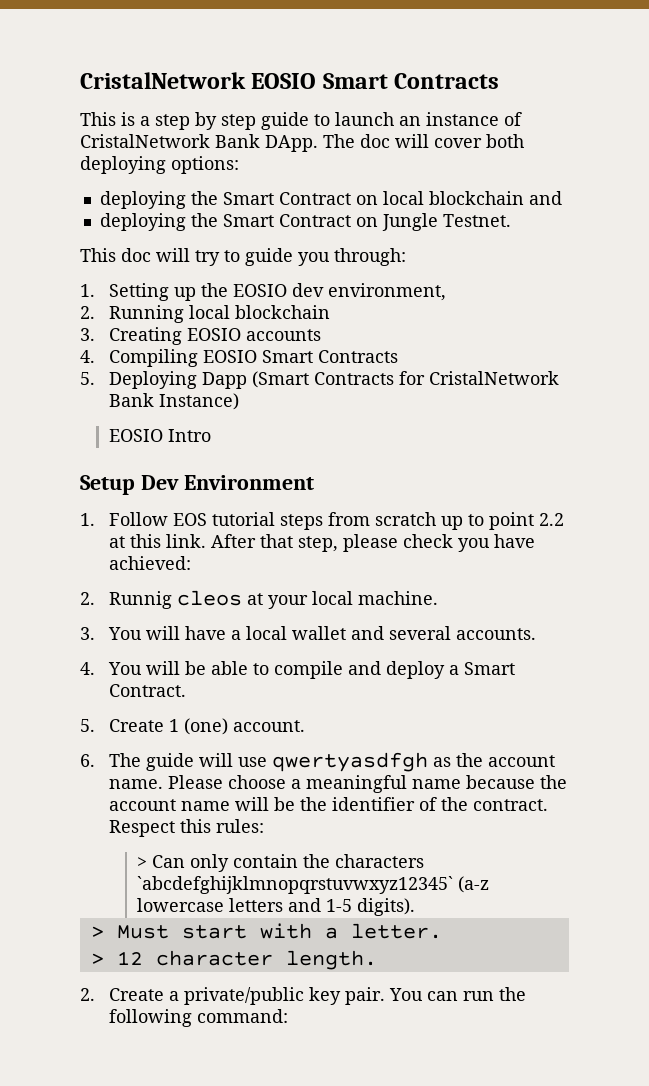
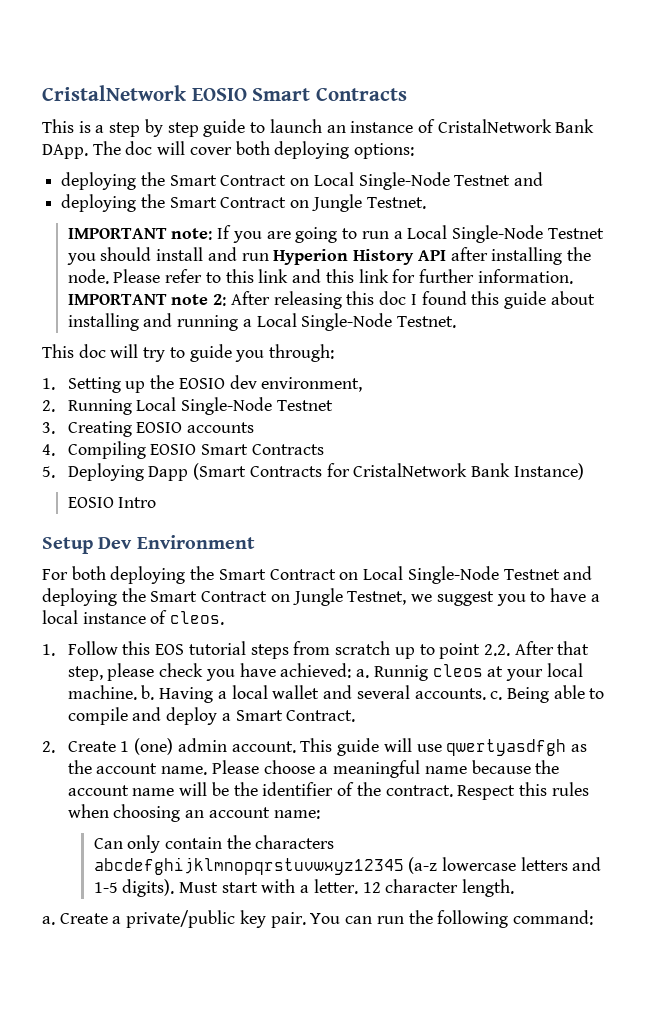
  The doc will cover both deploying options:
- deploying the Smart Contract on local blockchain and
+ deploying the Smart Contract on Local Single-Node Testnet and
+ IMPORTANT note: If you are going to run a Local Single-Node Testnet you should install and run Hyperion History API after installing the node. Please refer to this link and this link for further information. IMPORTANT note 2: After releasing this doc I found this guide about installing and running a Local Single-Node Testnet.
- 2. Running local blockchain
+ 2. Running Local Single-Node Testnet
+ For both deploying the Smart Contract on Local Single-Node Testnet and deploying the Smart Contract on Jungle Testnet, we suggest you to have a local instance of cleos.
- 1. Follow EOS tutorial steps from scratch up to point 2.2 at this link. After that step, please check you have achieved:
- 2. Runnig cleos at your local machine.
- 3. You will have a local wallet and several accounts.
- 4. You will be able to compile and deploy a Smart Contract.
+ 1. Follow this EOS tutorial steps from scratch up to point 2.2. After that step, please check you have achieved: a. Runnig cleos at your local machine. b. Having a local wallet and several accounts. c. Being able to compile and deploy a Smart Contract.
- 5. Create 1 (one) account.
- 6. The guide will use qwertyasdfgh as the account name.
+ 2. Create 1 (one) admin account. This guide will use qwertyasdfgh as the account name.
- Respect this rules:
- > Can only contain the characters `abcdefghijklmnopqrstuvwxyz12345` (a-z lowercase letters and 1-5 digits).
- > Must start with a letter.
- > 12 character length.
+ Respect this rules when choosing an account name:
+ Can only contain the characters abcdefghijklmnopqrstuvwxyz12345 (a-z lowercase letters and 1-5 digits). Must start with a letter. 12 character length.
- 2. Create a private/public key pair.
+ a. Create a private/public key pair.

